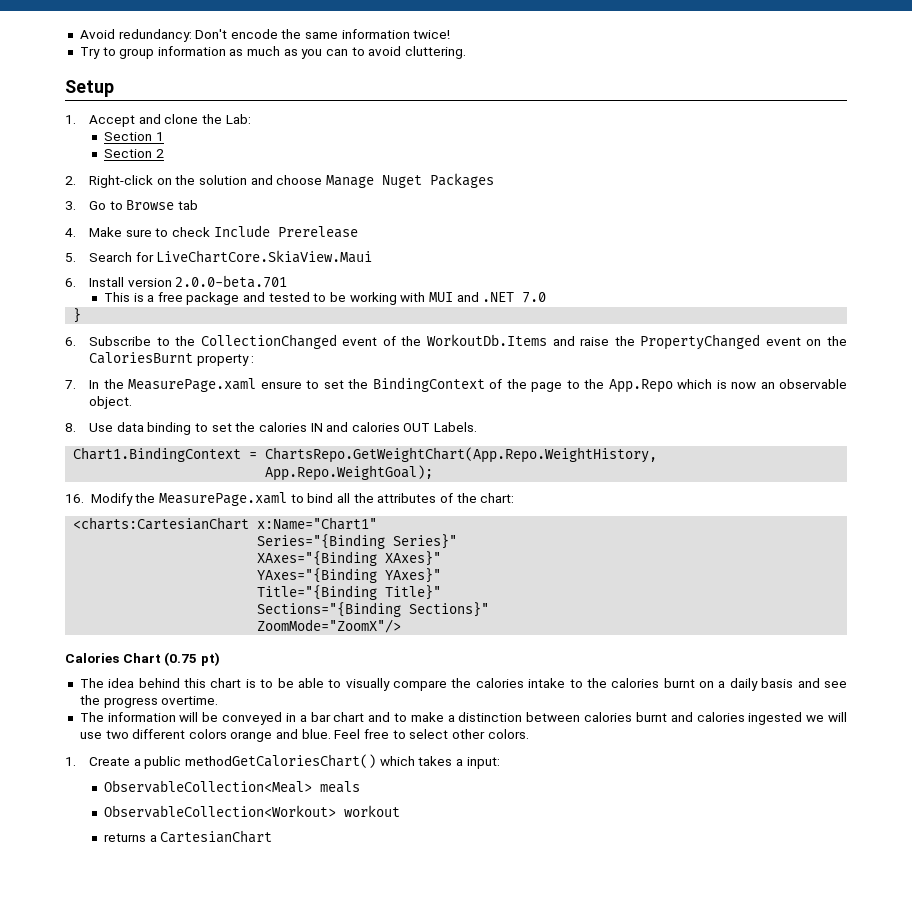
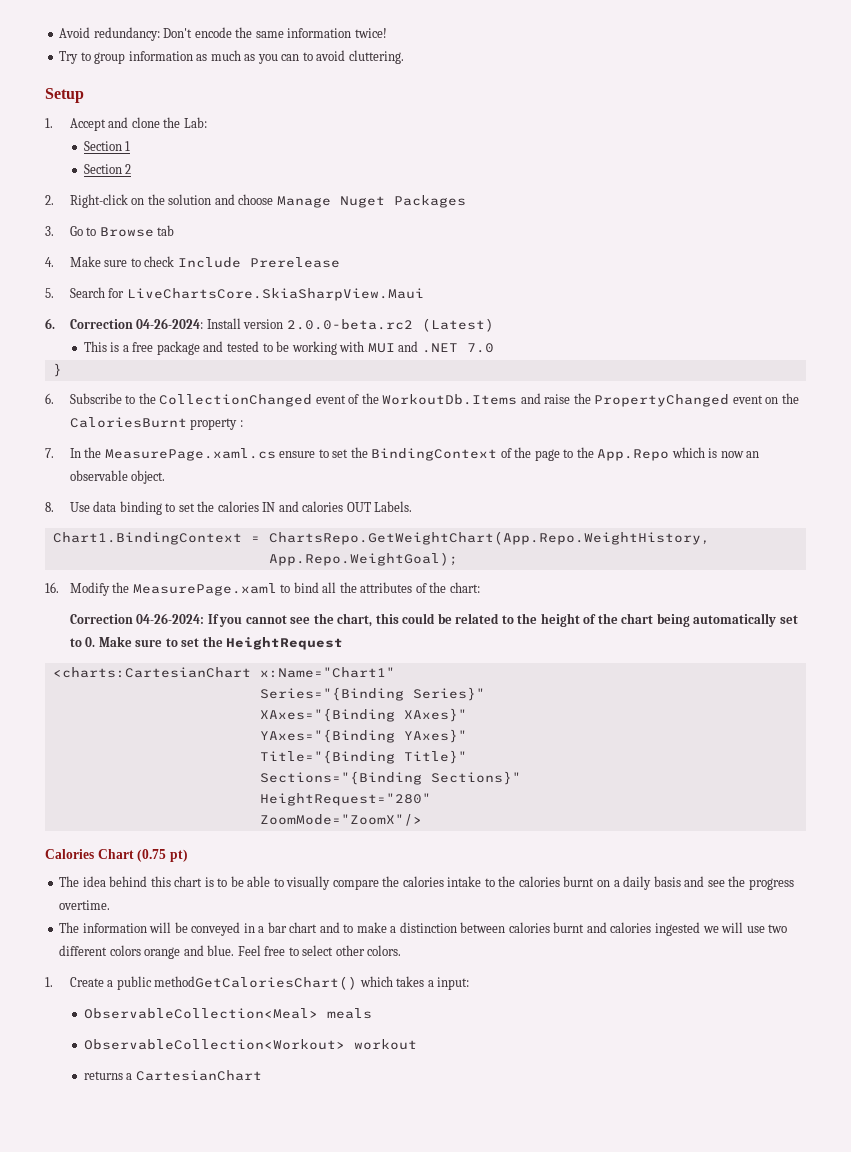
- 5. Search for LiveChartCore.SkiaView.Maui
- 6. Install version 2.0.0-beta.701
+ 5. Search for LiveChartsCore.SkiaSharpView.Maui
+ 6. Correction 04-26-2024: Install version 2.0.0-beta.rc2 (Latest)
- 7. In the MeasurePage.xaml ensure to set the BindingContext of the page to the App.Repo which is now an observable object.
+ 7. In the MeasurePage.xaml.cs ensure to set the BindingContext of the page to the App.Repo which is now an observable object.
+ Correction 04-26-2024: If you cannot see the chart, this could be related to the height of the chart being automatically set to 0. Make sure to set the HeightRequest
+ HeightRequest="280"

